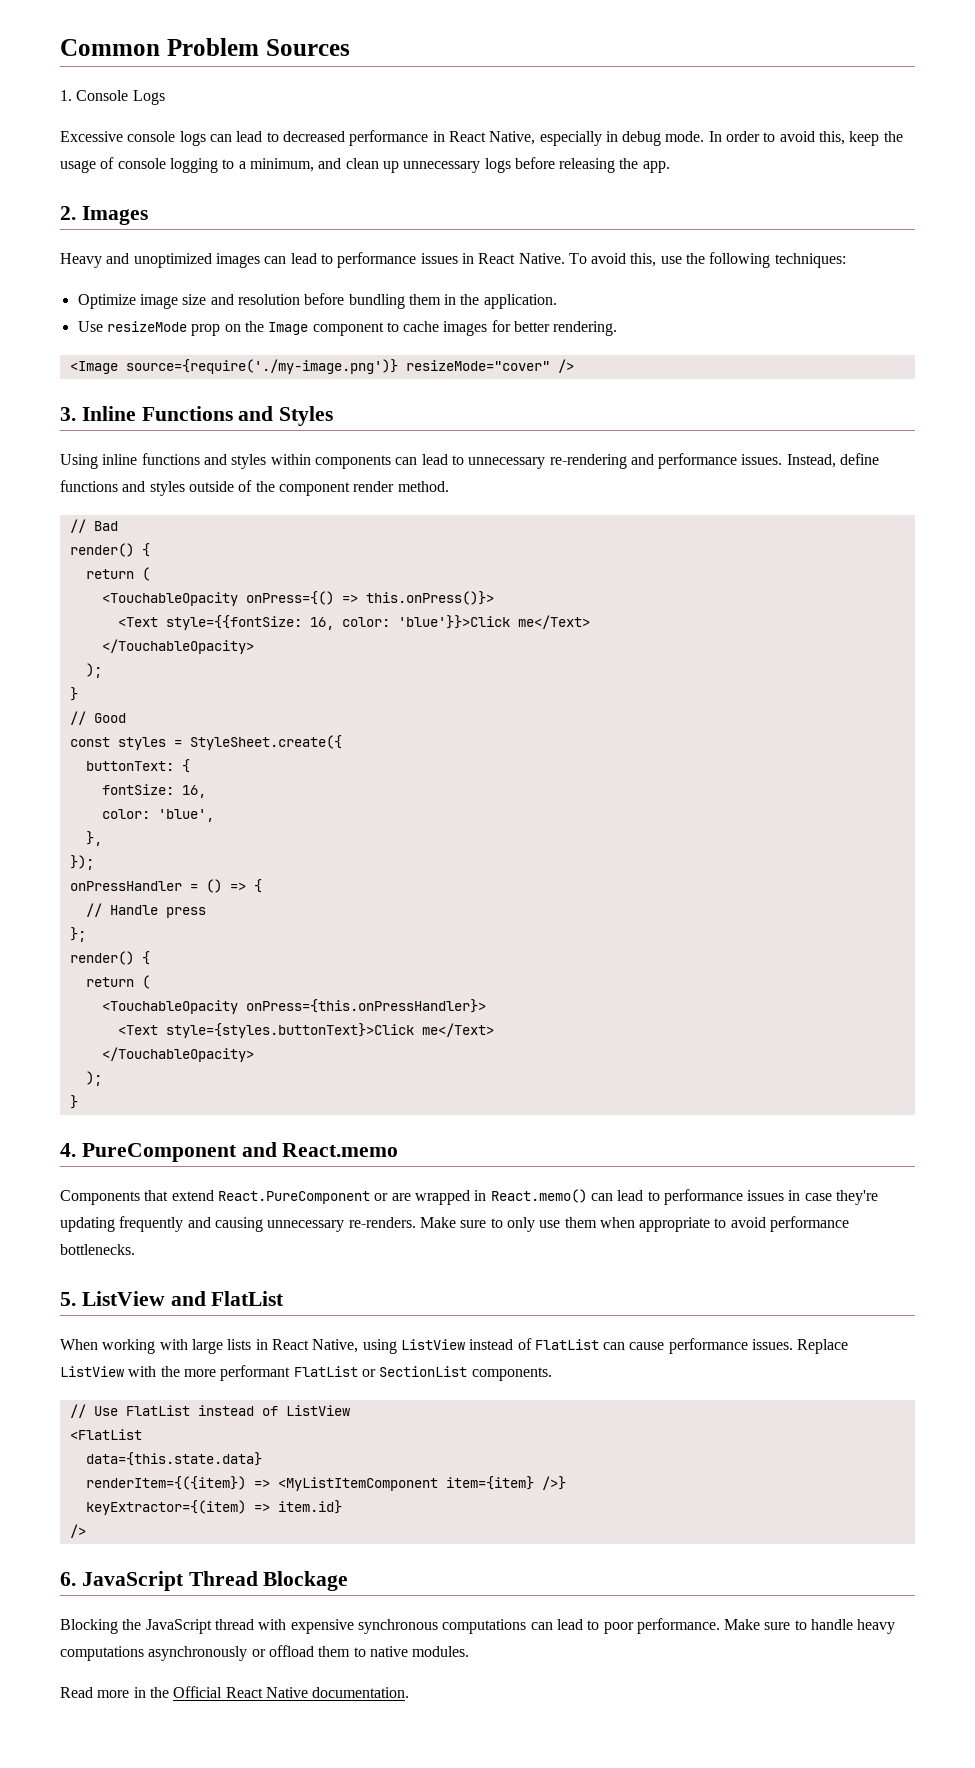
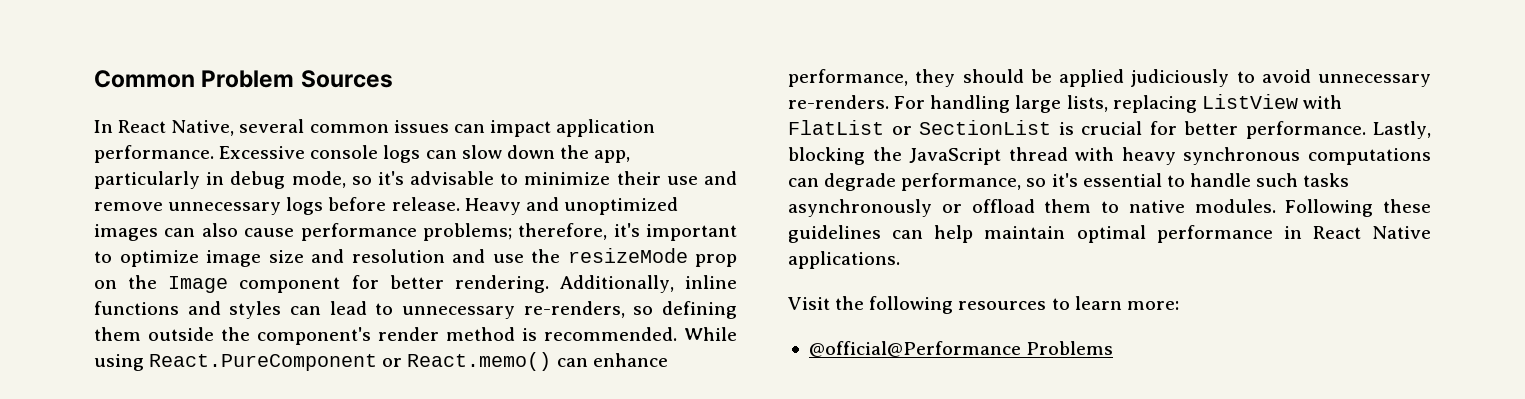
- 1. Console Logs
- Excessive console logs can lead to decreased performance in React Native, especially in debug mode. In order to avoid this, keep the usage of console logging to a minimum, and clean up unnecessary logs before releasing the app.
- 2. Images
- Heavy and unoptimized images can lead to performance issues in React Native. To avoid this, use the following techniques:
- Optimize image size and resolution before bundling them in the application.
- Use resizeMode prop on the Image component to cache images for better rendering.
- <Image source={require('./my-image.png')} resizeMode="cover" />
- 3. Inline Functions and Styles
- Using inline functions and styles within components can lead to unnecessary re-rendering and performance issues. Instead, define functions and styles outside of the component render method.
- // Bad
- render() {
- return (
- <TouchableOpacity onPress={() => this.onPress()}>
- <Text style={{fontSize: 16, color: 'blue'}}>Click me</Text>
- </TouchableOpacity>
- );
- }
- // Good
- const styles = StyleSheet.create({
- buttonText: {
- fontSize: 16,
- color: 'blue',
- },
- });
- onPressHandler = () => {
- // Handle press
- };
- render() {
- return (
- <TouchableOpacity onPress={this.onPressHandler}>
- <Text style={styles.buttonText}>Click me</Text>
- </TouchableOpacity>
- );
- }
- 4. PureComponent and React.memo
- Components that extend React.PureComponent or are wrapped in React.memo() can lead to performance issues in case they're updating frequently and causing unnecessary re-renders. Make sure to only use them when appropriate to avoid performance bottlenecks.
- 5. ListView and FlatList
- When working with large lists in React Native, using ListView instead of FlatList can cause performance issues. Replace ListView with the more performant FlatList or SectionList components.
- // Use FlatList instead of ListView
- <FlatList
- data={this.state.data}
- renderItem={({item}) => <MyListItemComponent item={item} />}
- keyExtractor={(item) => item.id}
- />
- 6. JavaScript Thread Blockage
- Blocking the JavaScript thread with expensive synchronous computations can lead to poor performance. Make sure to handle heavy computations asynchronously or offload them to native modules.
- Read more in the Official React Native documentation.
+ In React Native, several common issues can impact application performance. Excessive console logs can slow down the app, particularly in debug mode, so it's advisable to minimize their use and remove unnecessary logs before release. Heavy and unoptimized images can also cause performance problems; therefore, it's important to optimize image size and resolution and use the resizeMode prop on the Image component for better rendering. Additionally, inline functions and styles can lead to unnecessary re-renders, so defining them outside the component's render method is recommended. While using React.PureComponent or React.memo() can enhance performance, they should be applied judiciously to avoid unnecessary re-renders. For handling large lists, replacing ListView with FlatList or SectionList is crucial for better performance. Lastly, blocking the JavaScript thread with heavy synchronous computations can degrade performance, so it's essential to handle such tasks asynchronously or offload them to native modules. Following these guidelines can help maintain optimal performance in React Native applications.
+ Visit the following resources to learn more:
+ @official@Performance Problems

